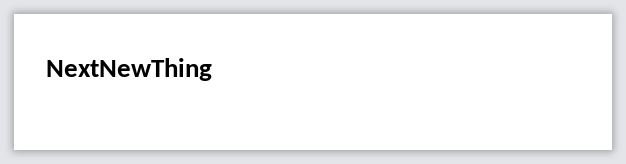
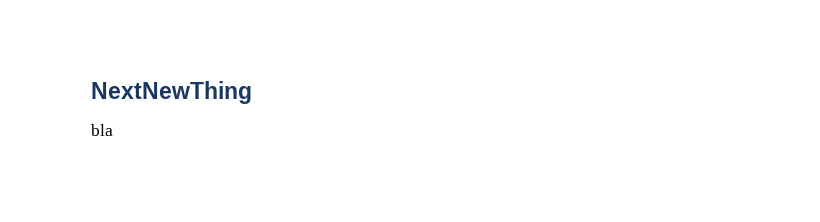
+ bla

